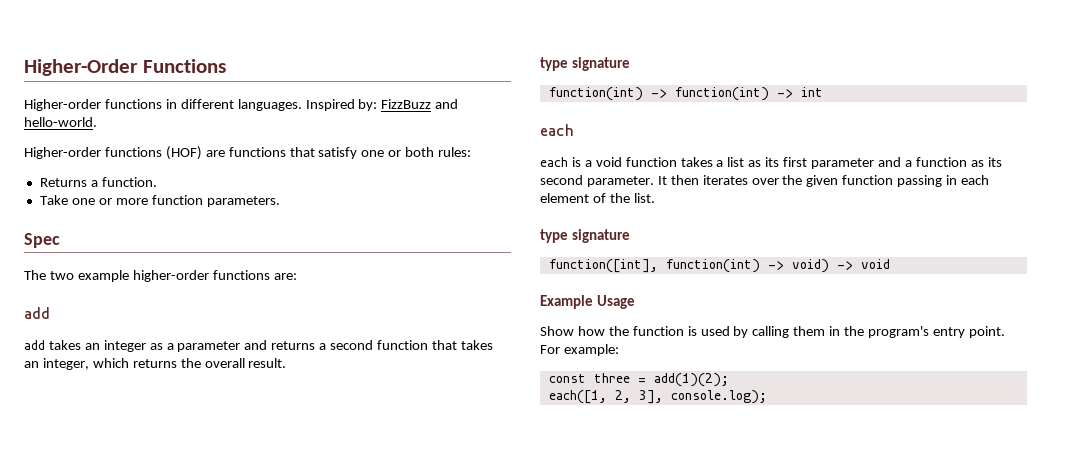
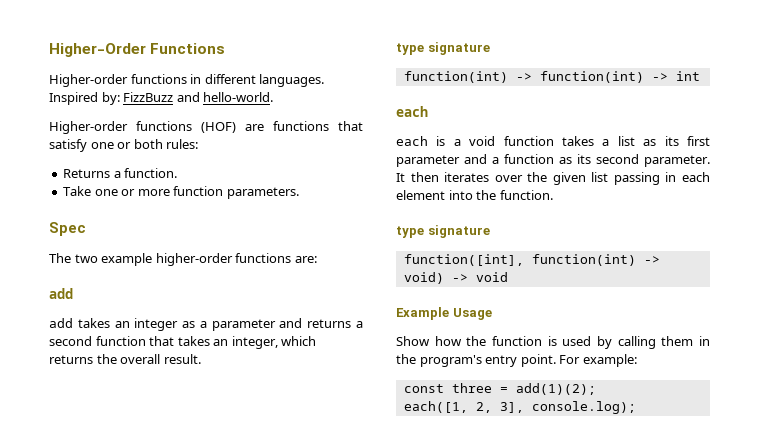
- It then iterates over the given function passing in each element of the list.
+ It then iterates over the given list passing in each element into the function.

